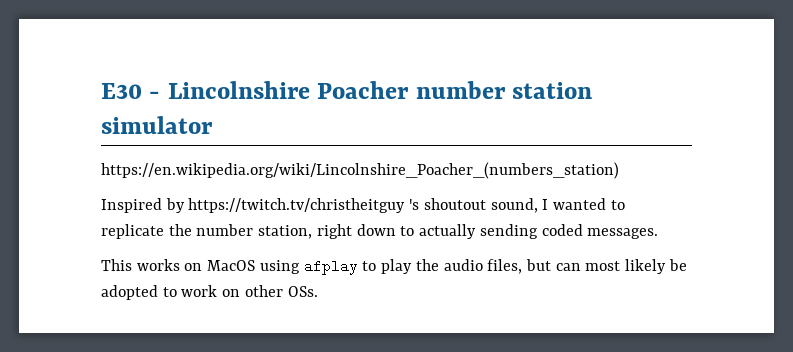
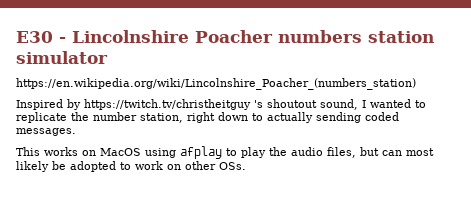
- E30 - Lincolnshire Poacher number station simulator
+ E30 - Lincolnshire Poacher numbers station simulator

